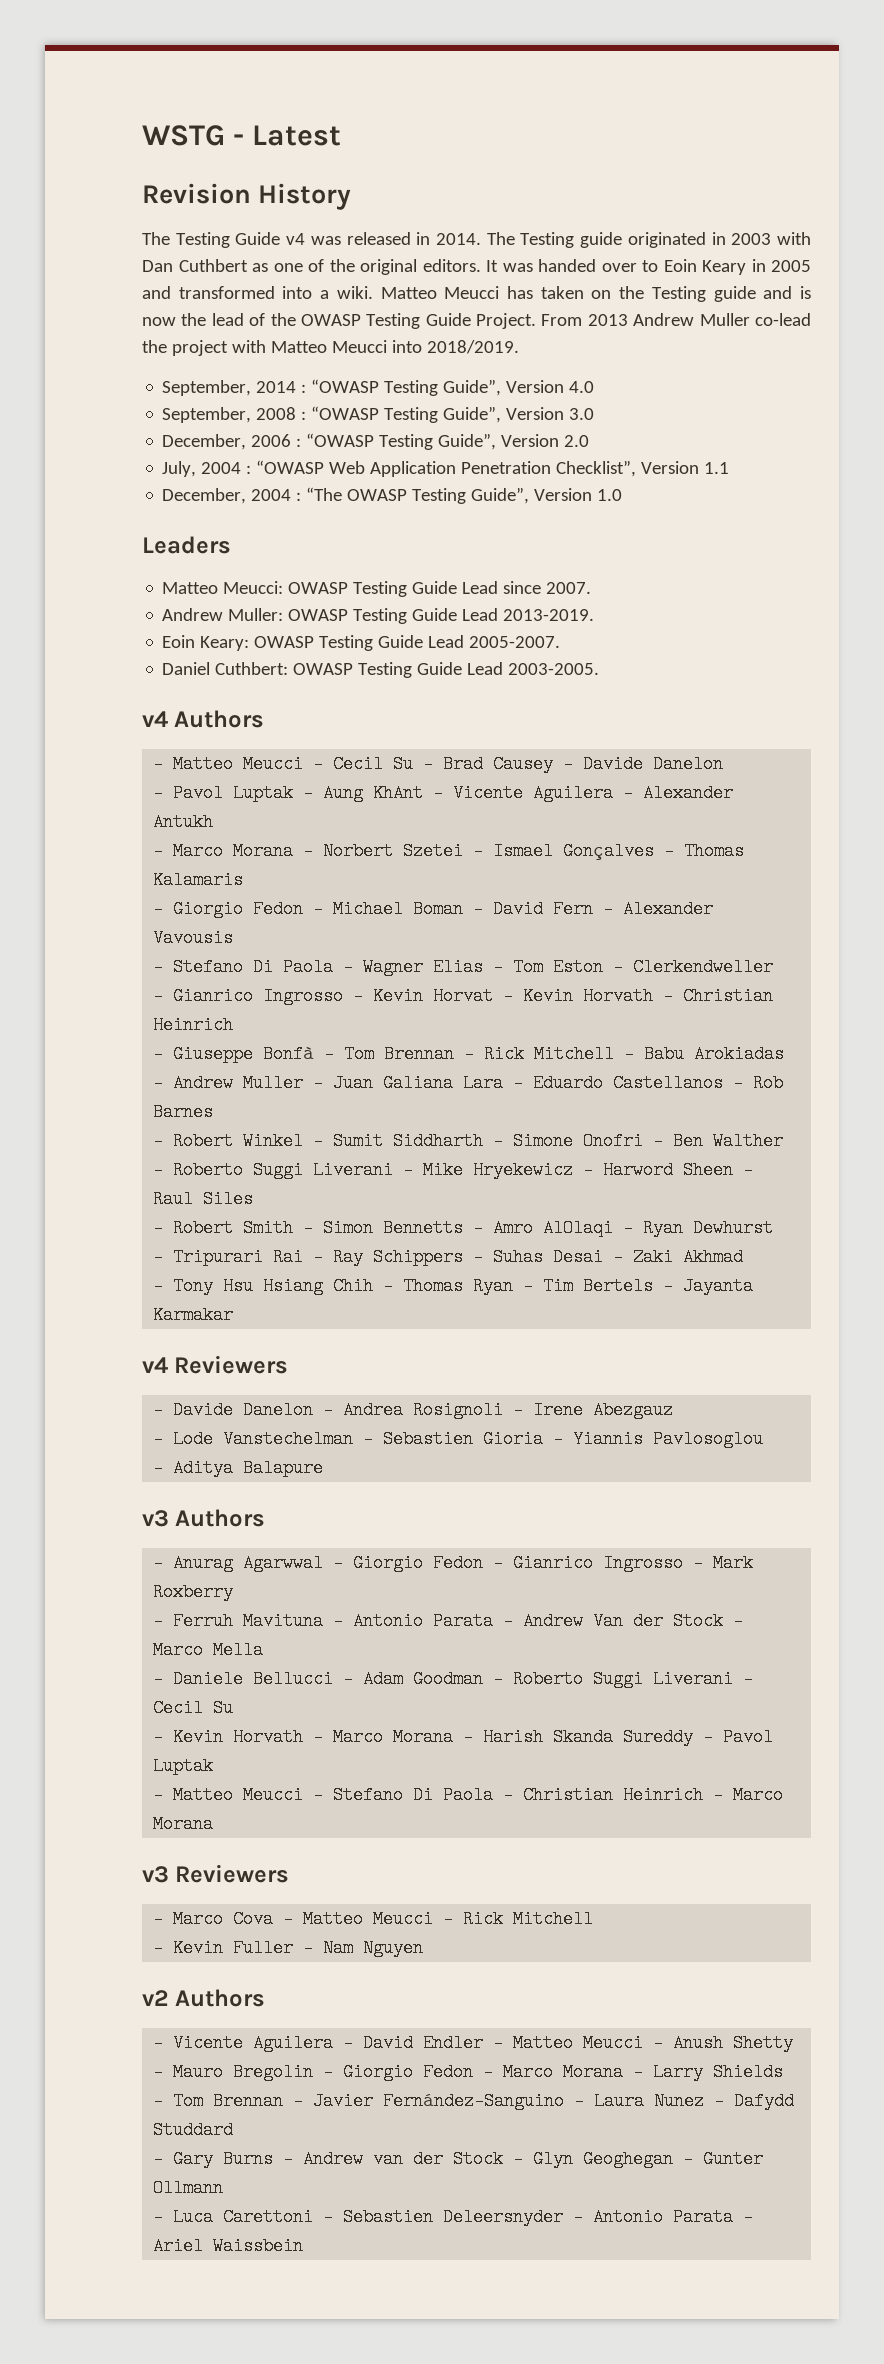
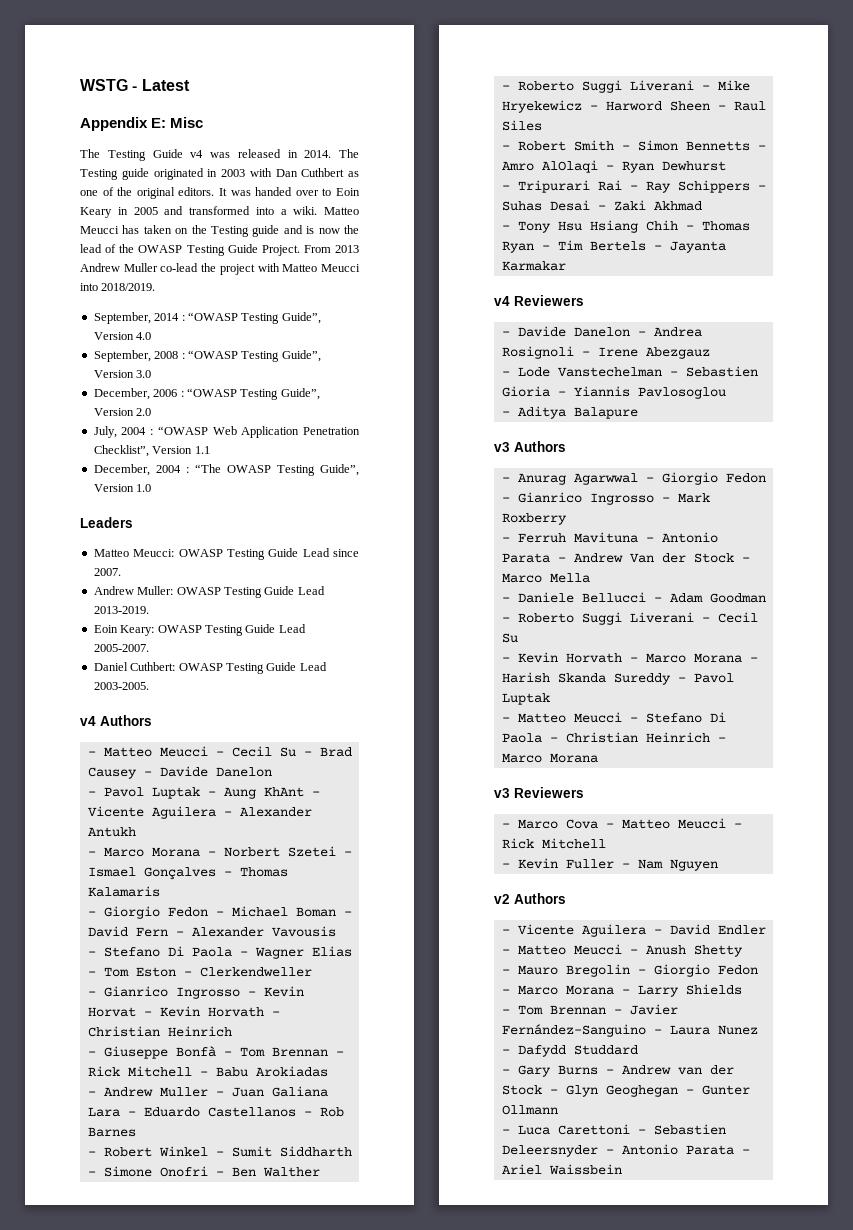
- Revision History
+ Appendix E: Misc

